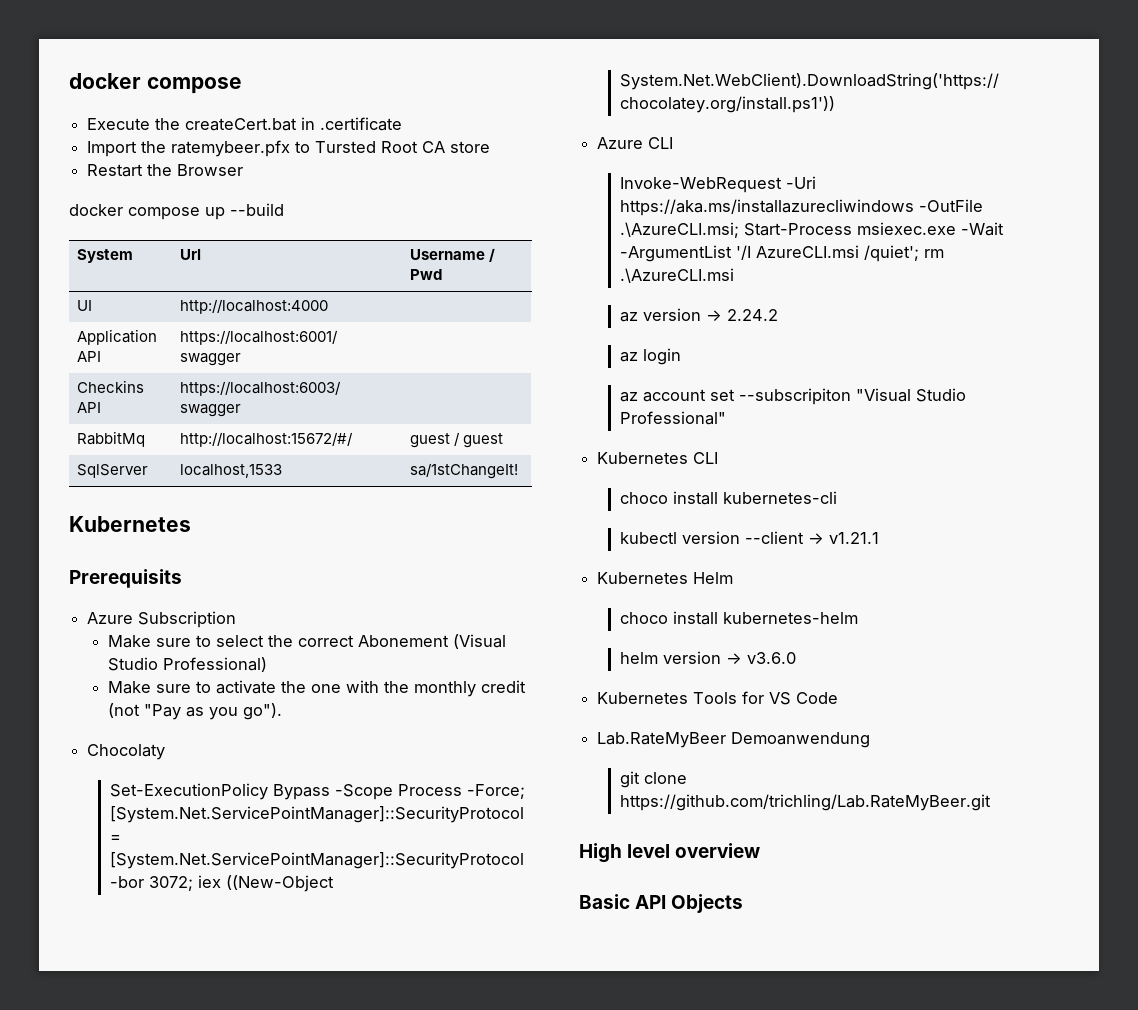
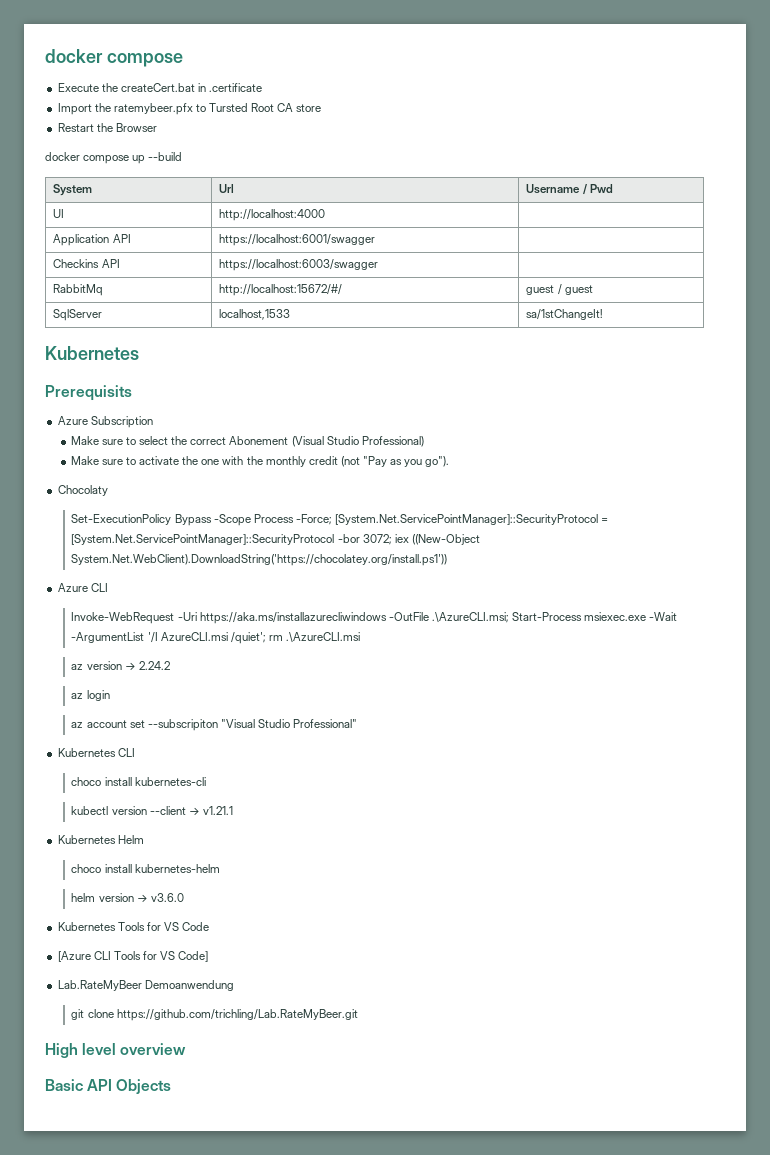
+ [Azure CLI Tools for VS Code]

